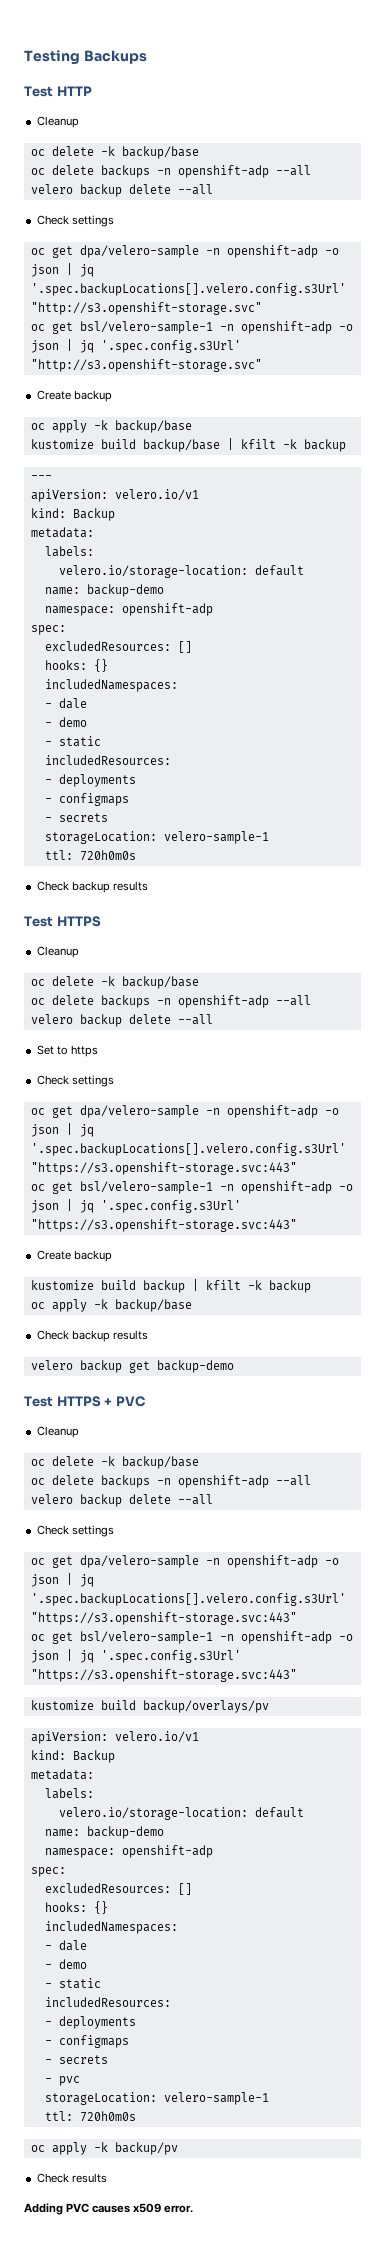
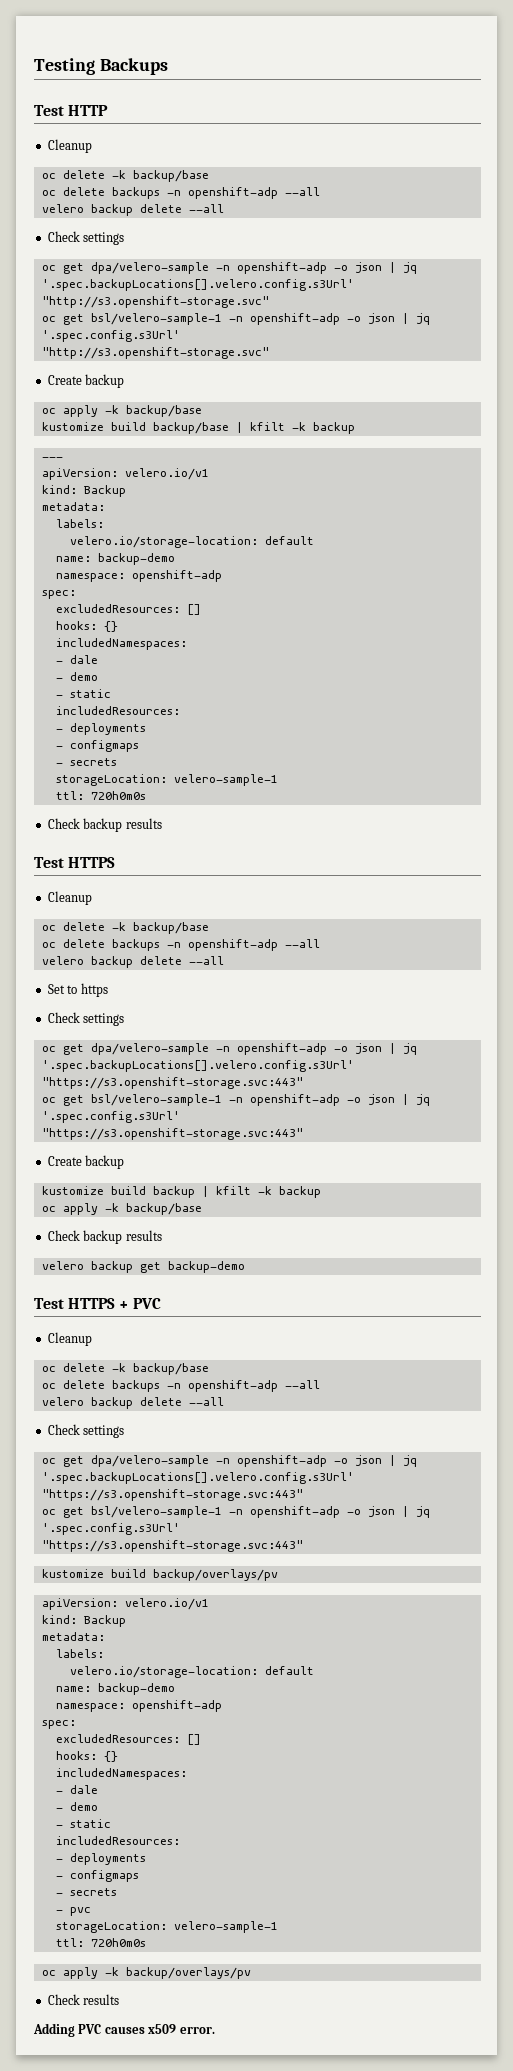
- oc apply -k backup/pv
+ oc apply -k backup/overlays/pv

